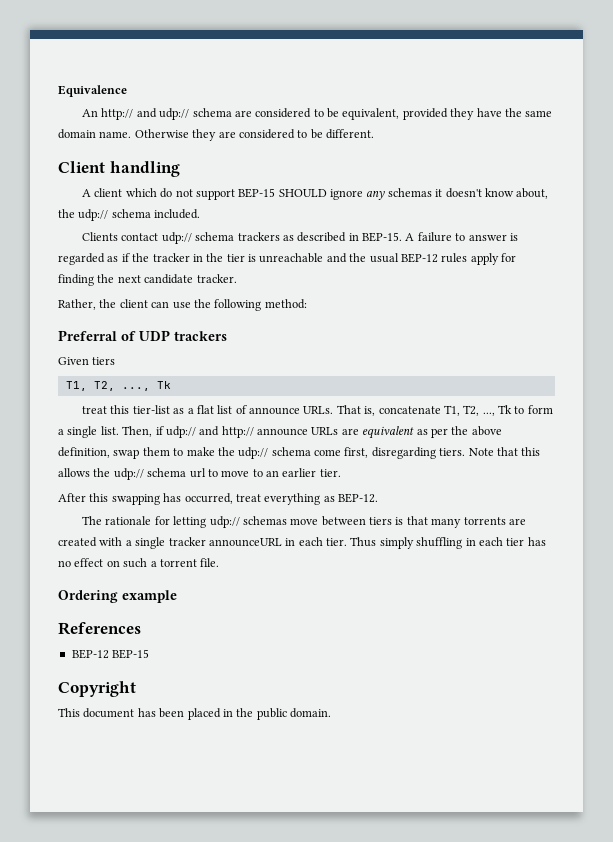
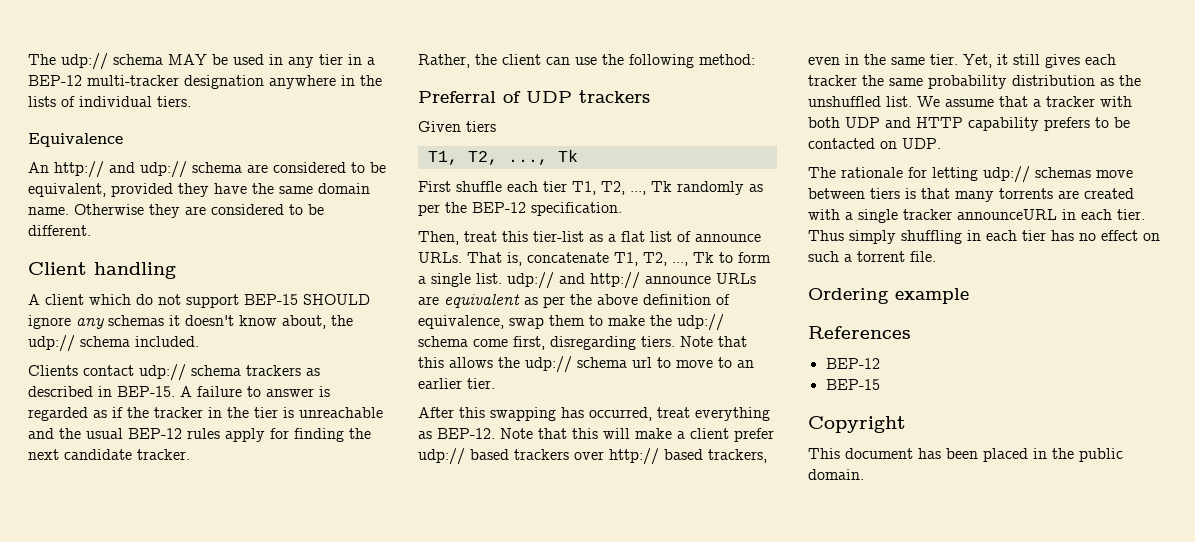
+ The udp:// schema MAY be used in any tier in a BEP-12 multi-tracker designation anywhere in the lists of individual tiers.
- treat this tier-list as a flat list of announce URLs.
+ First shuffle each tier T1, T2, ..., Tk randomly as per the BEP-12 specification.
+ Then, treat this tier-list as a flat list of announce URLs.
- That is, concatenate T1, T2, ..., Tk to form a single list. Then, if udp:// and http:// announce URLs are equivalent as per the above definition, swap them to make the udp:// schema come first, disregarding tiers.
+ That is, concatenate T1, T2, ..., Tk to form a single list. udp:// and http:// announce URLs are equivalent as per the above definition of equivalence, swap them to make the udp:// schema come first, disregarding tiers.
+ Note that this will make a client prefer udp:// based trackers over http:// based trackers, even in the same tier. Yet, it still gives each tracker the same probability distribution as the unshuffled list. We assume that a tracker with both UDP and HTTP capability prefers to be contacted on UDP.
  References
- BEP-12 BEP-15
+ BEP-12
+ BEP-15

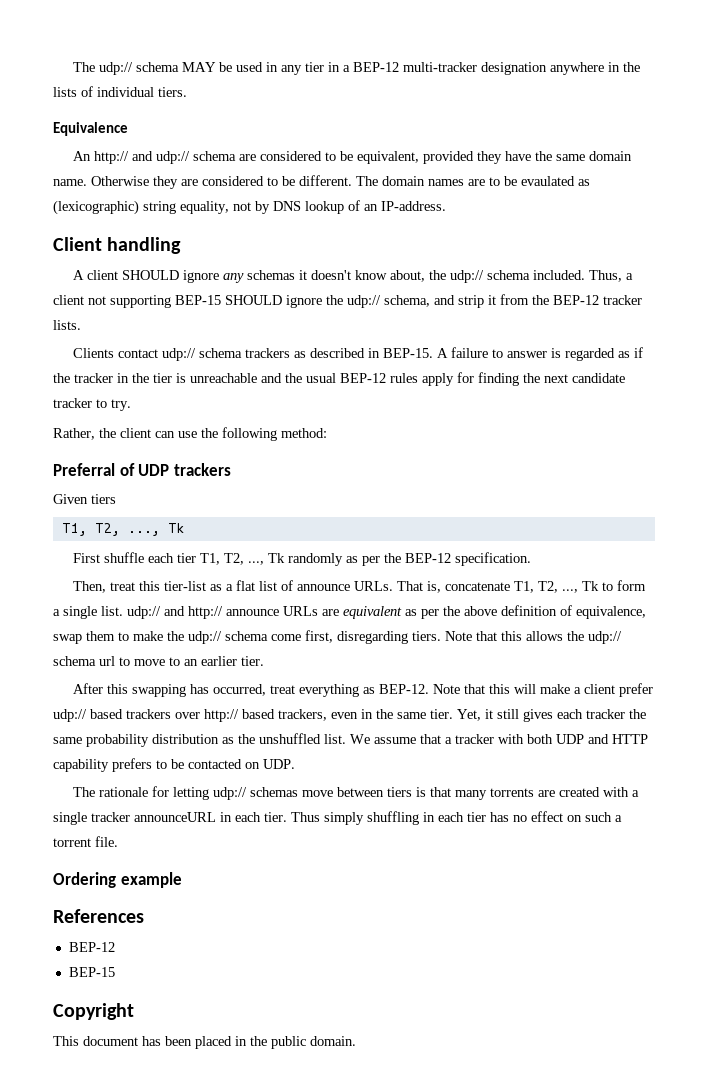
+ The domain names are to be evaulated as (lexicographic) string equality, not by DNS lookup of an IP-address.
- A client which do not support BEP-15 SHOULD ignore any schemas it doesn't know about, the udp:// schema included.
+ A client SHOULD ignore any schemas it doesn't know about, the udp:// schema included. Thus, a client not supporting BEP-15 SHOULD ignore the udp:// schema, and strip it from the BEP-12 tracker lists.
- A failure to answer is regarded as if the tracker in the tier is unreachable and the usual BEP-12 rules apply for finding the next candidate tracker.
+ A failure to answer is regarded as if the tracker in the tier is unreachable and the usual BEP-12 rules apply for finding the next candidate tracker to try.

